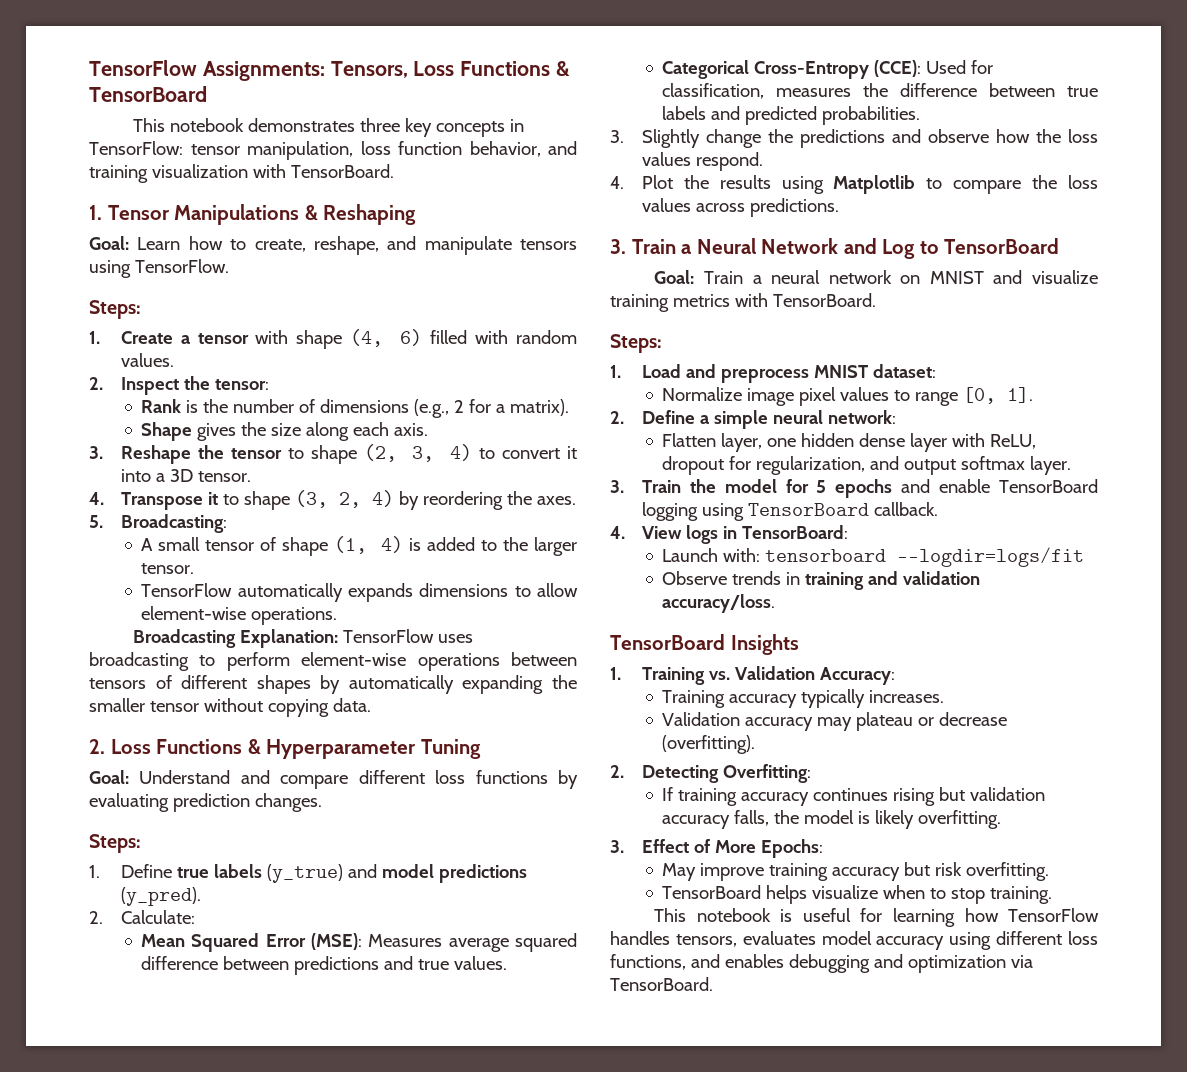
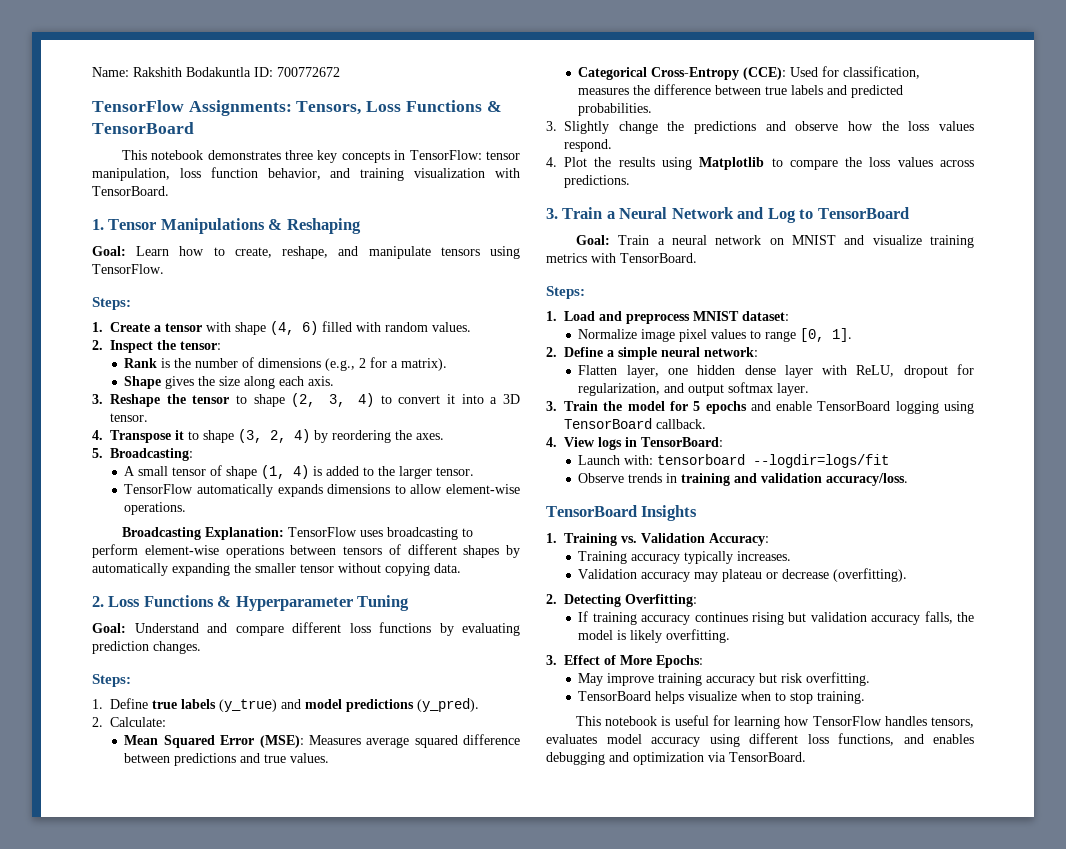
+ Name: Rakshith Bodakuntla ID: 700772672

